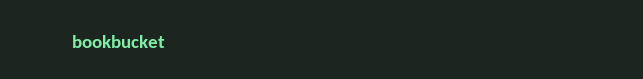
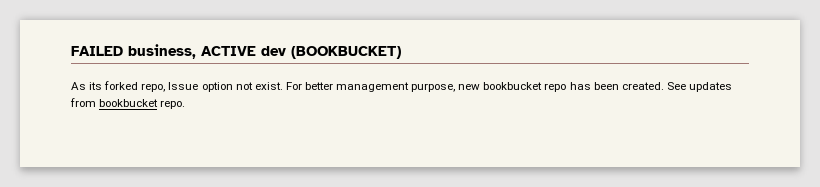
- bookbucket
+ FAILED business, ACTIVE dev (BOOKBUCKET)
+ As its forked repo, Issue option not exist. For better management purpose, new bookbucket repo has been created. See updates from bookbucket repo.

